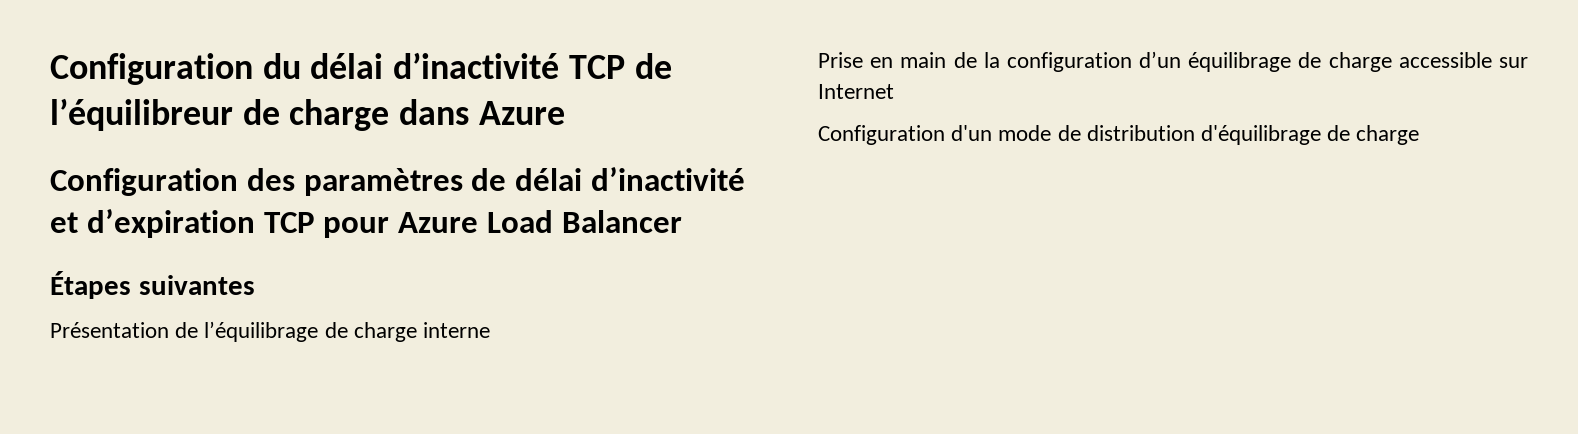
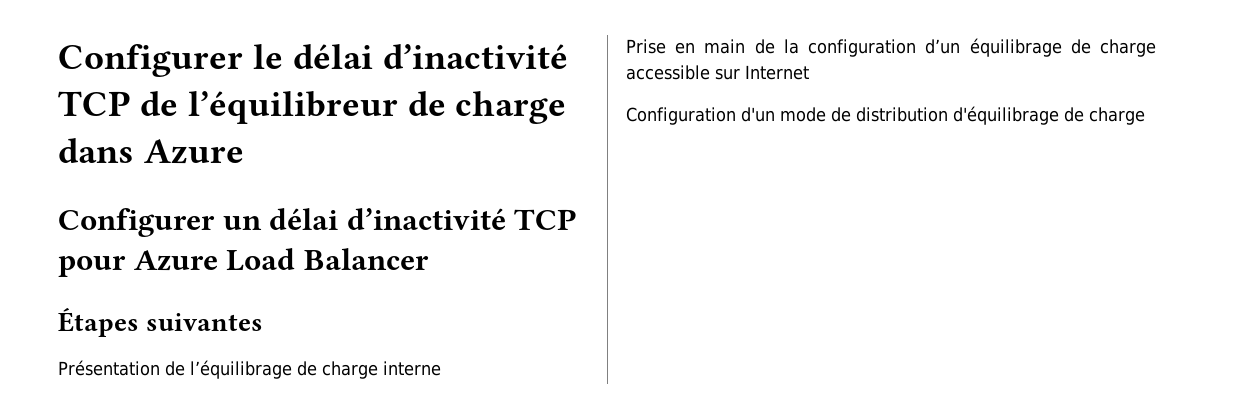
- Configuration du délai d’inactivité TCP de l’équilibreur de charge dans Azure
+ Configurer le délai d’inactivité TCP de l’équilibreur de charge dans Azure
- Configuration des paramètres de délai d’inactivité et d’expiration TCP pour Azure Load Balancer
+ Configurer un délai d’inactivité TCP pour Azure Load Balancer

